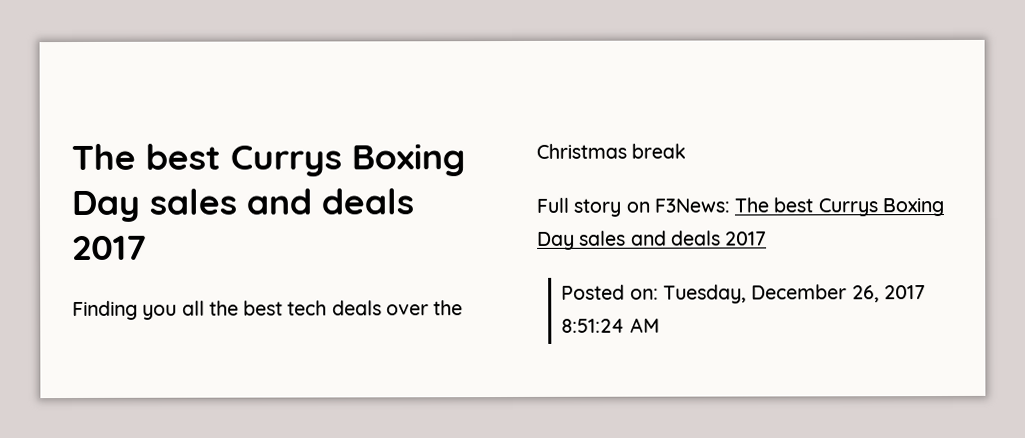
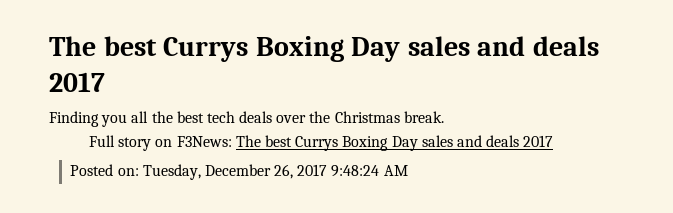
- Finding you all the best tech deals over the Christmas break
+ Finding you all the best tech deals over the Christmas break.
- Posted on: Tuesday, December 26, 2017 8:51:24 AM
+ Posted on: Tuesday, December 26, 2017 9:48:24 AM

